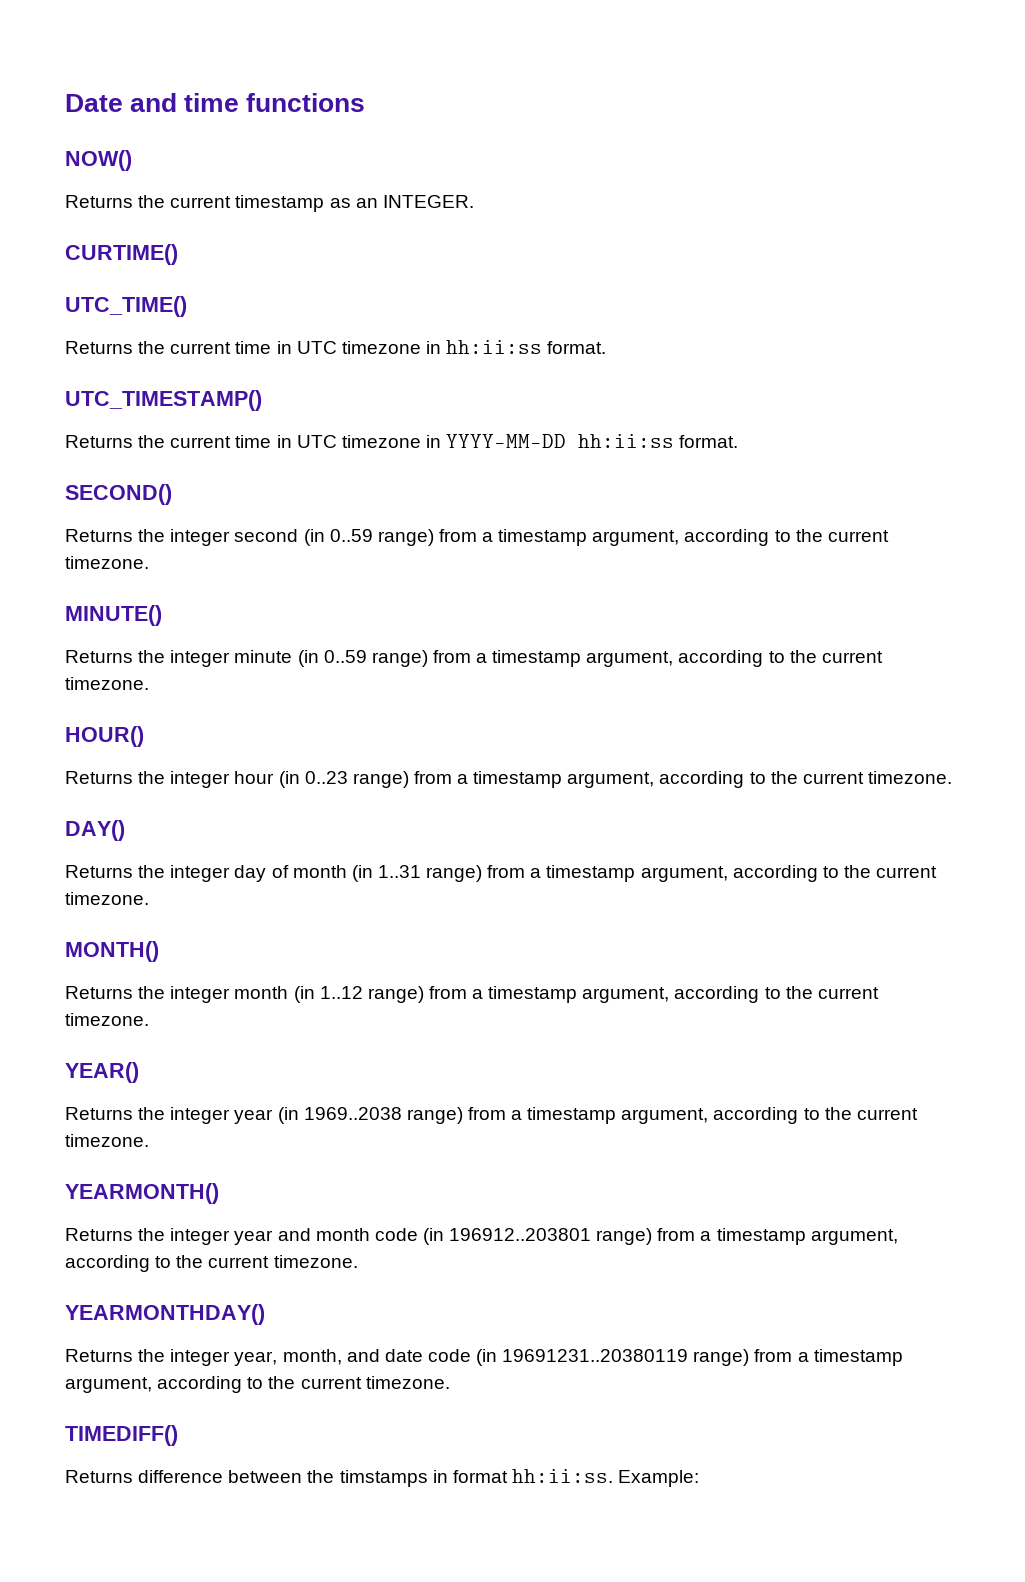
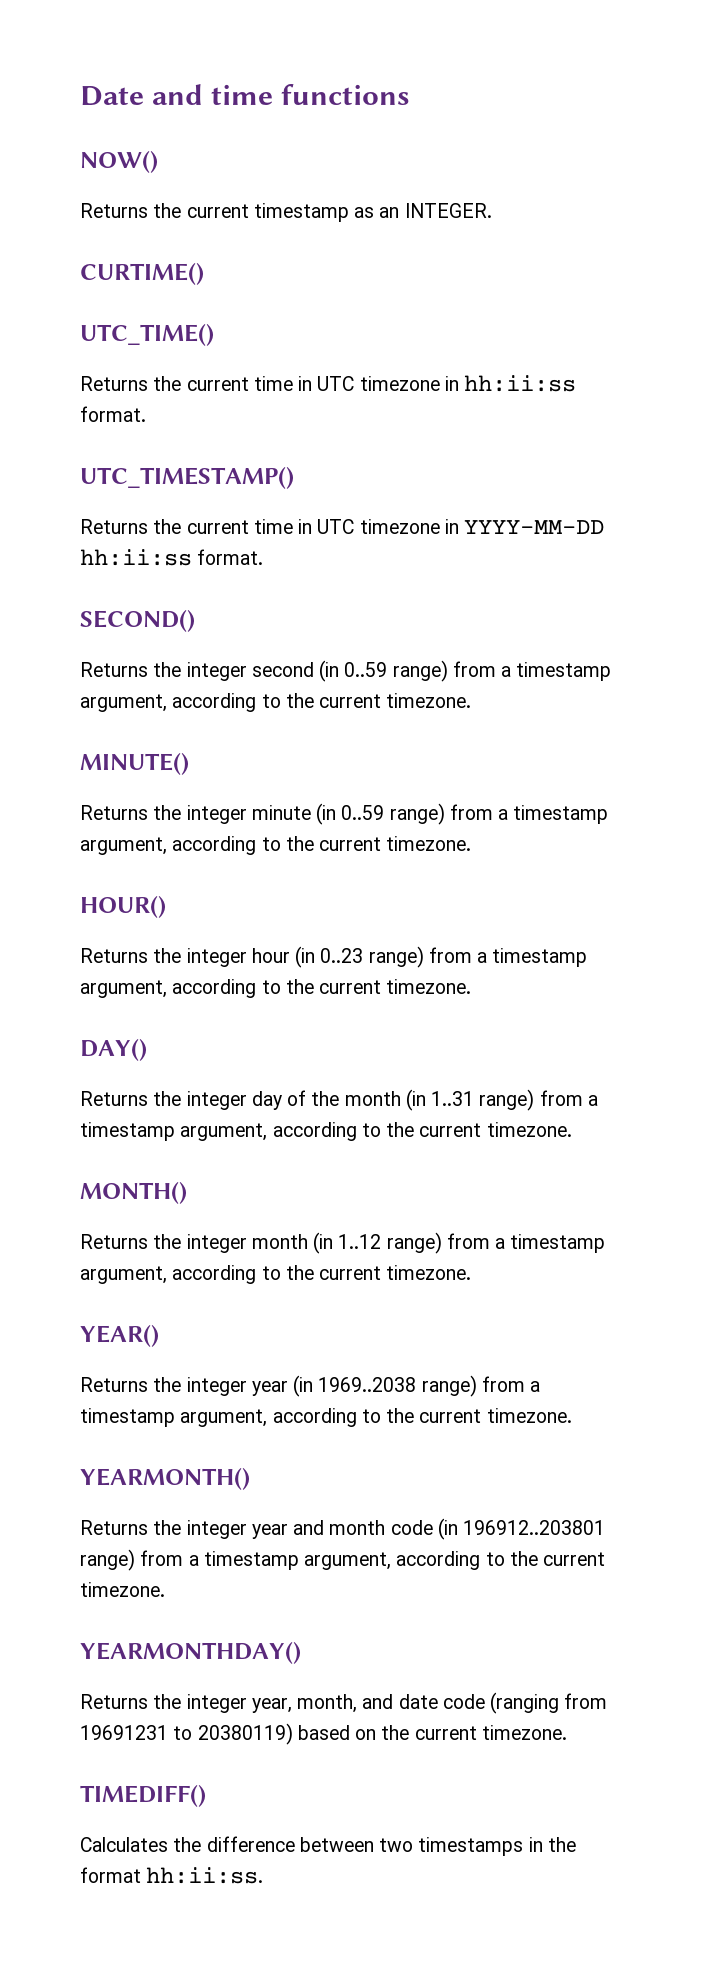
- Returns the integer day of month (in 1..31 range) from a timestamp argument, according to the current timezone.
+ Returns the integer day of the month (in 1..31 range) from a timestamp argument, according to the current timezone.
- Returns the integer year, month, and date code (in 19691231..20380119 range) from a timestamp argument, according to the current timezone.
+ Returns the integer year, month, and date code (ranging from 19691231 to 20380119) based on the current timezone.
  TIMEDIFF()
- Returns difference between the timstamps in format hh:ii:ss. Example:
+ Calculates the difference between two timestamps in the format hh:ii:ss.

